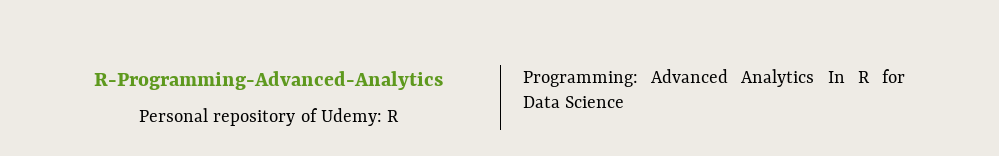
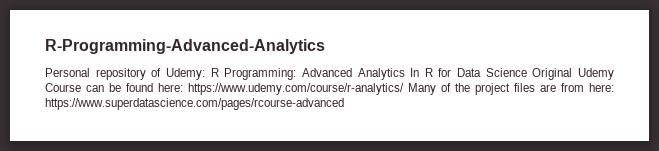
- Personal repository of Udemy: R Programming: Advanced Analytics In R for Data Science
+ Personal repository of Udemy: R Programming: Advanced Analytics In R for Data Science Original Udemy Course can be found here: https://www.udemy.com/course/r-analytics/ Many of the project files are from here: https://www.superdatascience.com/pages/rcourse-advanced

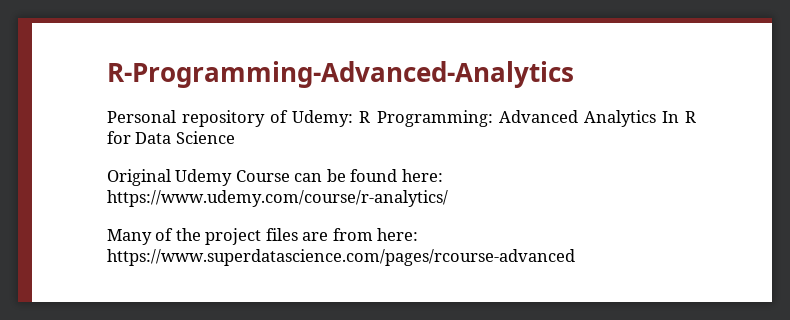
- Personal repository of Udemy: R Programming: Advanced Analytics In R for Data Science Original Udemy Course can be found here: https://www.udemy.com/course/r-analytics/ Many of the project files are from here: https://www.superdatascience.com/pages/rcourse-advanced
+ Personal repository of Udemy: R Programming: Advanced Analytics In R for Data Science
+ Original Udemy Course can be found here: https://www.udemy.com/course/r-analytics/
+ Many of the project files are from here: https://www.superdatascience.com/pages/rcourse-advanced

